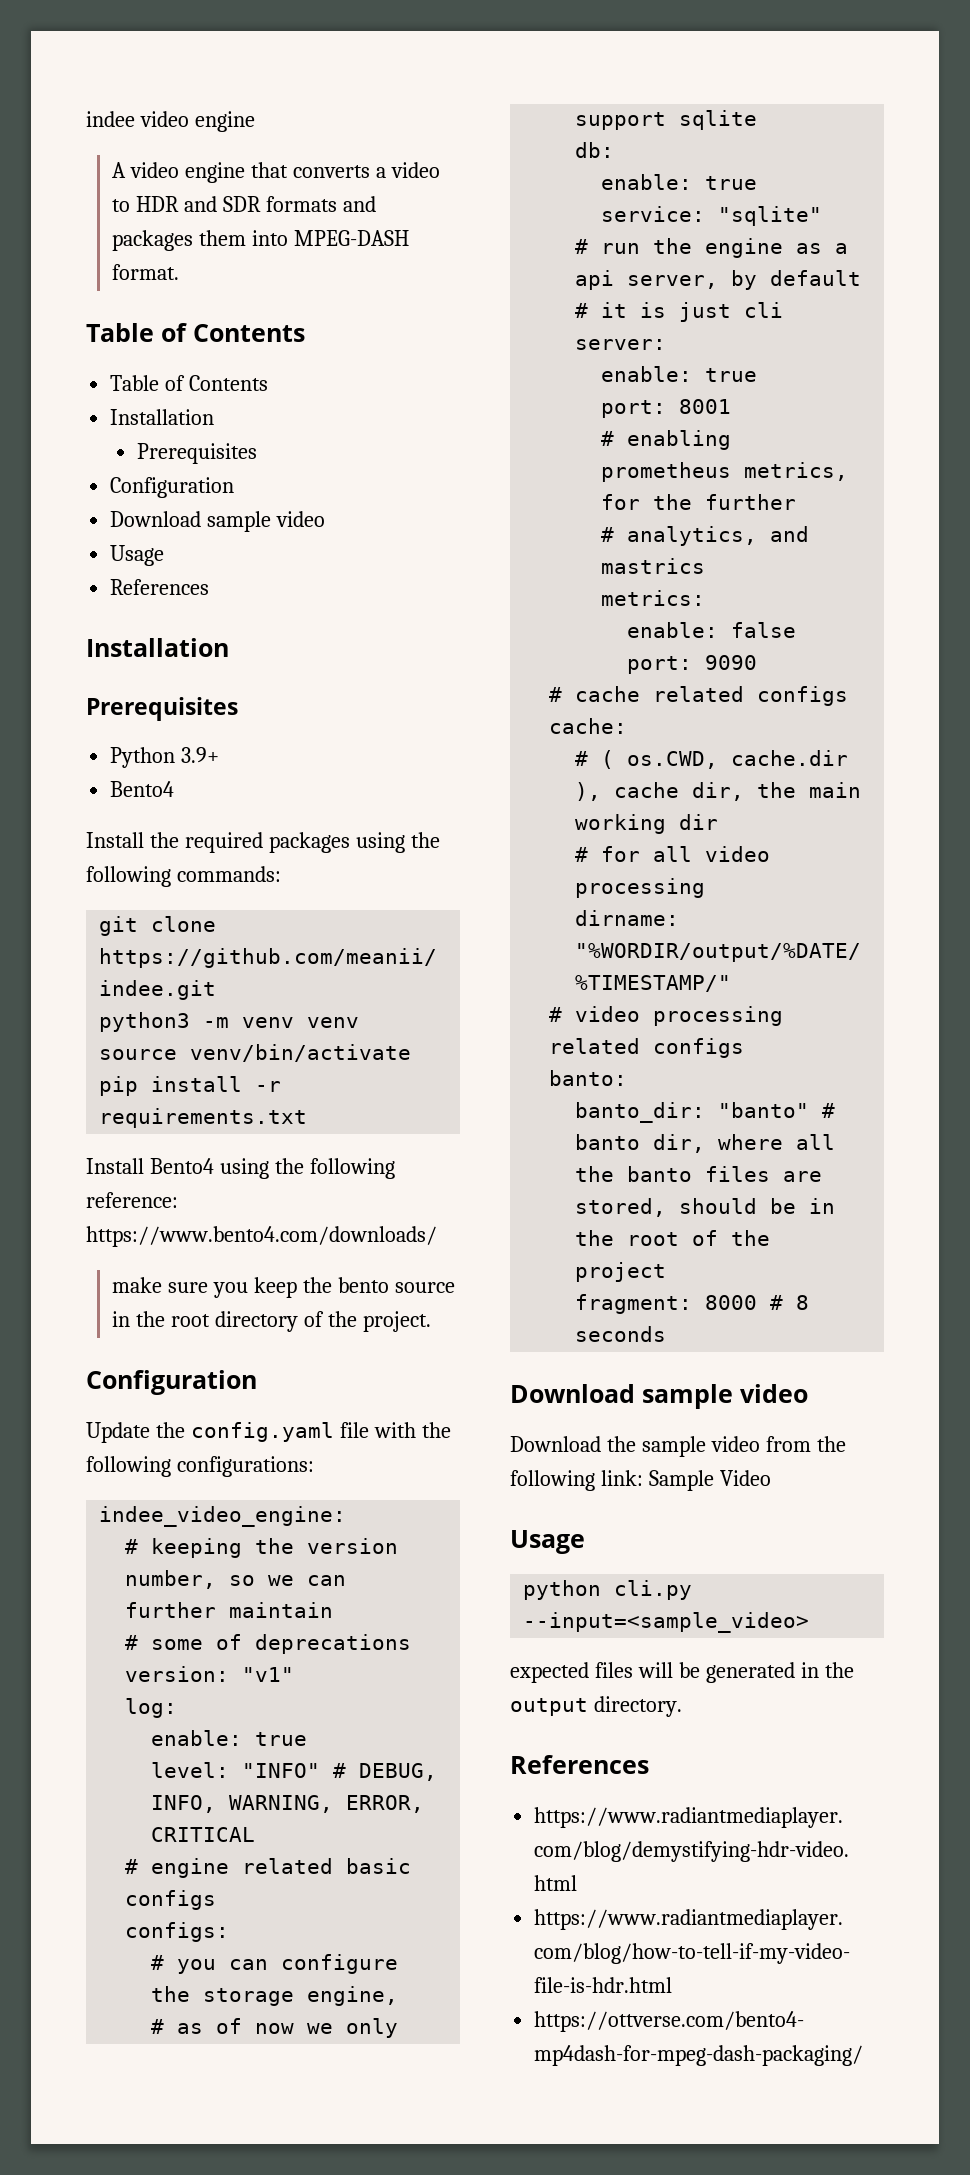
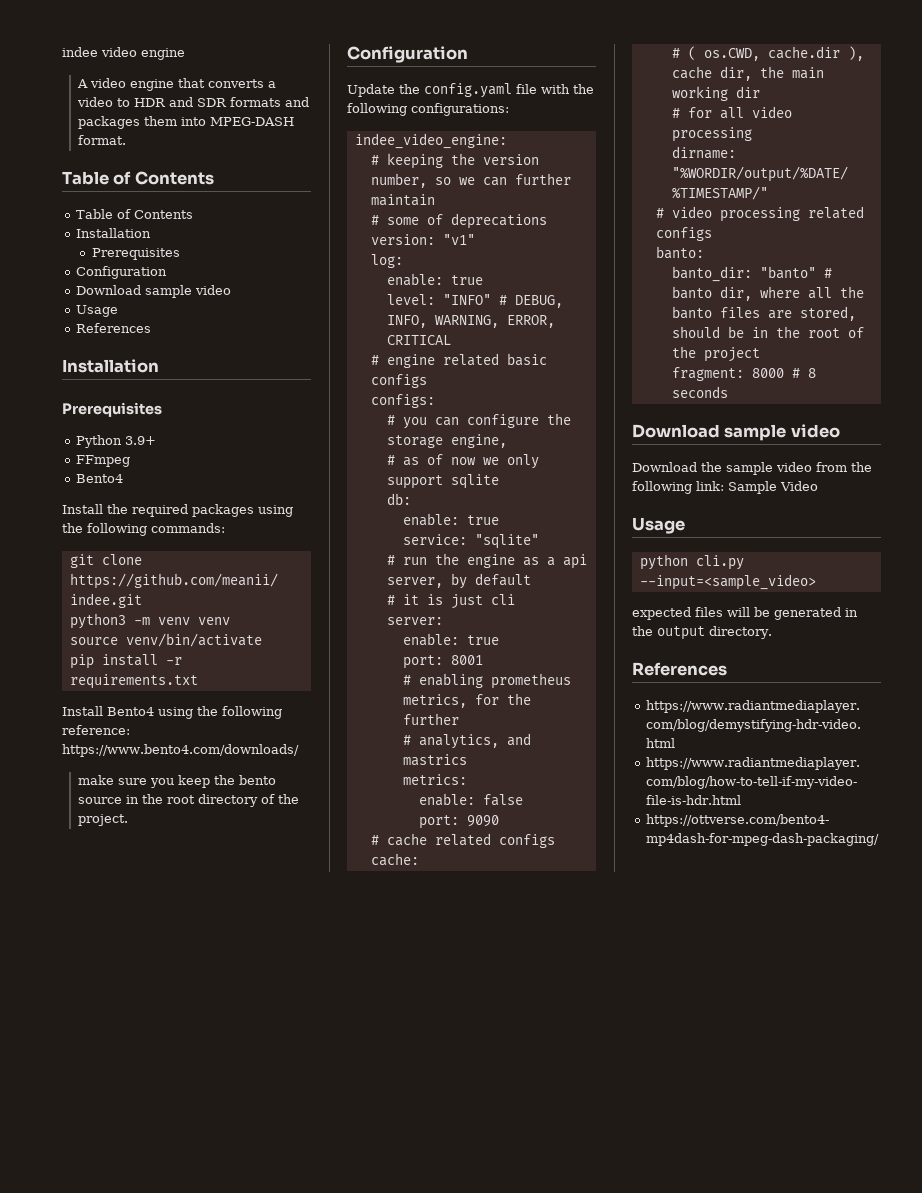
+ FFmpeg

